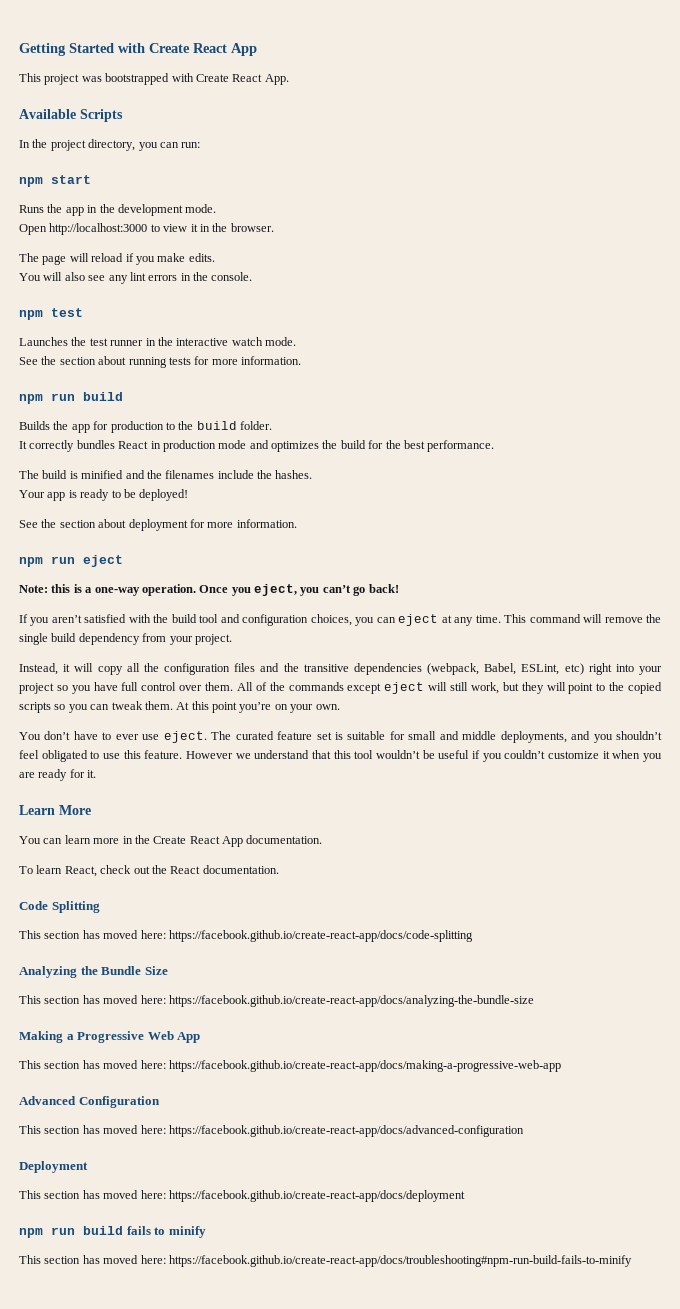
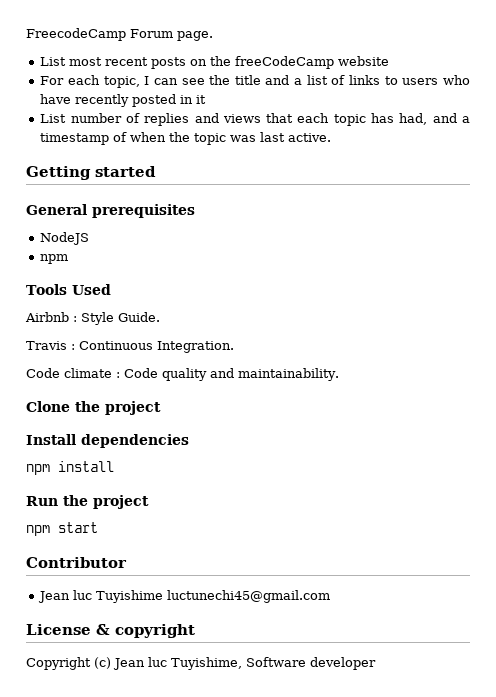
- Getting Started with Create React App
- This project was bootstrapped with Create React App.
- Available Scripts
- In the project directory, you can run:
+ FreecodeCamp Forum page.
+ List most recent posts on the freeCodeCamp website
+ For each topic, I can see the title and a list of links to users who have recently posted in it
+ List number of replies and views that each topic has had, and a timestamp of when the topic was last active.
+ Getting started
+ General prerequisites
+ NodeJS
+ npm
+ Tools Used
+ Airbnb : Style Guide.
+ Travis : Continuous Integration.
+ Code climate : Code quality and maintainability.
+ Clone the project
+ Install dependencies
+ npm install
+ Run the project
  npm start
- Runs the app in the development mode.
- Open http://localhost:3000 to view it in the browser.
- The page will reload if you make edits.
- You will also see any lint errors in the console.
- npm test
- Launches the test runner in the interactive watch mode.
- See the section about running tests for more information.
- npm run build
- Builds the app for production to the build folder.
- It correctly bundles React in production mode and optimizes the build for the best performance.
- The build is minified and the filenames include the hashes.
- Your app is ready to be deployed!
- See the section about deployment for more information.
- npm run eject
- Note: this is a one-way operation. Once you eject, you can’t go back!
- If you aren’t satisfied with the build tool and configuration choices, you can eject at any time. This command will remove the single build dependency from your project.
- Instead, it will copy all the configuration files and the transitive dependencies (webpack, Babel, ESLint, etc) right into your project so you have full control over them. All of the commands except eject will still work, but they will point to the copied scripts so you can tweak them. At this point you’re on your own.
- You don’t have to ever use eject. The curated feature set is suitable for small and middle deployments, and you shouldn’t feel obligated to use this feature. However we understand that this tool wouldn’t be useful if you couldn’t customize it when you are ready for it.
- Learn More
- You can learn more in the Create React App documentation.
- To learn React, check out the React documentation.
- Code Splitting
- This section has moved here: https://facebook.github.io/create-react-app/docs/code-splitting
- Analyzing the Bundle Size
- This section has moved here: https://facebook.github.io/create-react-app/docs/analyzing-the-bundle-size
- Making a Progressive Web App
- This section has moved here: https://facebook.github.io/create-react-app/docs/making-a-progressive-web-app
- Advanced Configuration
- This section has moved here: https://facebook.github.io/create-react-app/docs/advanced-configuration
- Deployment
- This section has moved here: https://facebook.github.io/create-react-app/docs/deployment
- npm run build fails to minify
- This section has moved here: https://facebook.github.io/create-react-app/docs/troubleshooting#npm-run-build-fails-to-minify
+ Contributor
+ Jean luc Tuyishime luctunechi45@gmail.com
+ License & copyright
+ Copyright (c) Jean luc Tuyishime, Software developer

